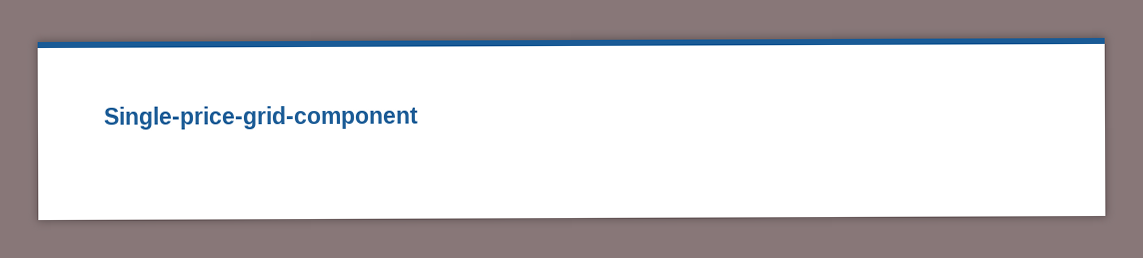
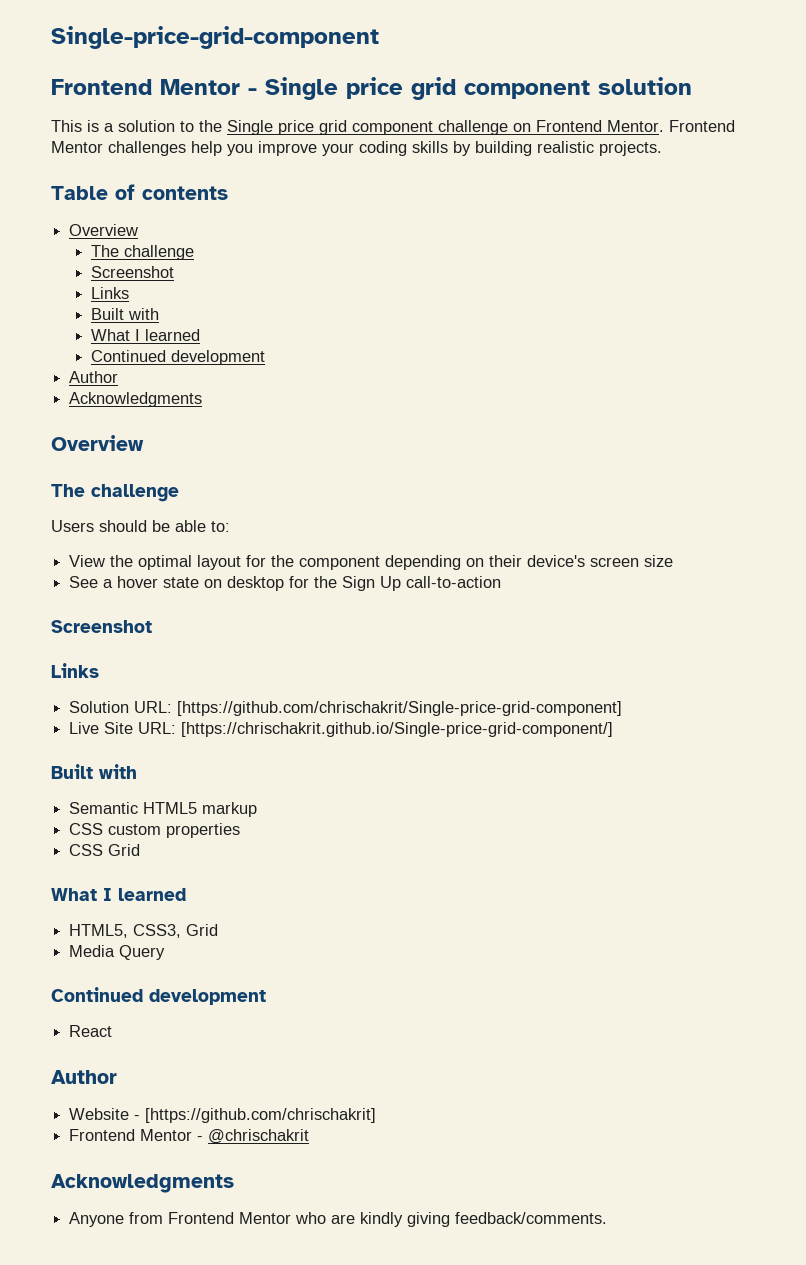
+ Frontend Mentor - Single price grid component solution
+ This is a solution to the Single price grid component challenge on Frontend Mentor. Frontend Mentor challenges help you improve your coding skills by building realistic projects.
+ Table of contents
+ Overview
+ The challenge
+ Screenshot
+ Links
+ Built with
+ What I learned
+ Continued development
+ Author
+ Acknowledgments
+ Overview
+ The challenge
+ Users should be able to:
+ View the optimal layout for the component depending on their device's screen size
+ See a hover state on desktop for the Sign Up call-to-action
+ Screenshot
+ Links
+ Solution URL: [https://github.com/chrischakrit/Single-price-grid-component]
+ Live Site URL: [https://chrischakrit.github.io/Single-price-grid-component/]
+ Built with
+ Semantic HTML5 markup
+ CSS custom properties
+ CSS Grid
+ What I learned
+ HTML5, CSS3, Grid
+ Media Query
+ Continued development
+ React
+ Author
+ Website - [https://github.com/chrischakrit]
+ Frontend Mentor - @chrischakrit
+ Acknowledgments
+ Anyone from Frontend Mentor who are kindly giving feedback/comments.

